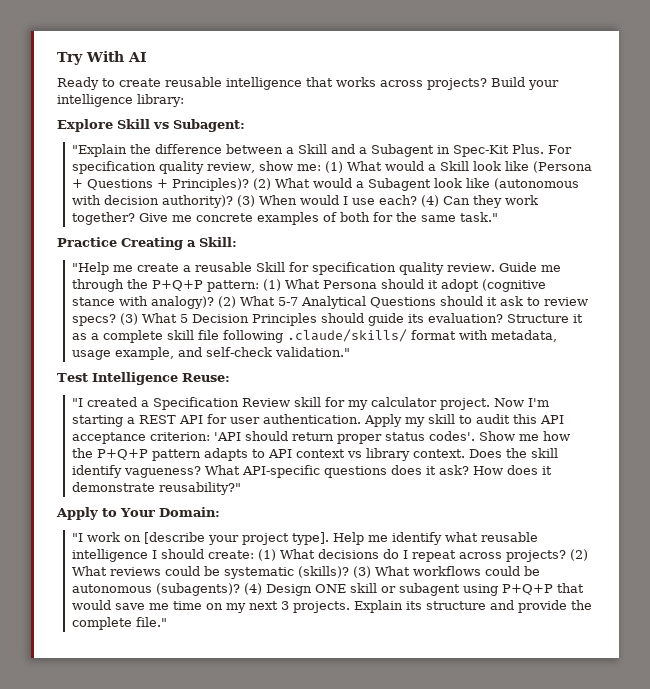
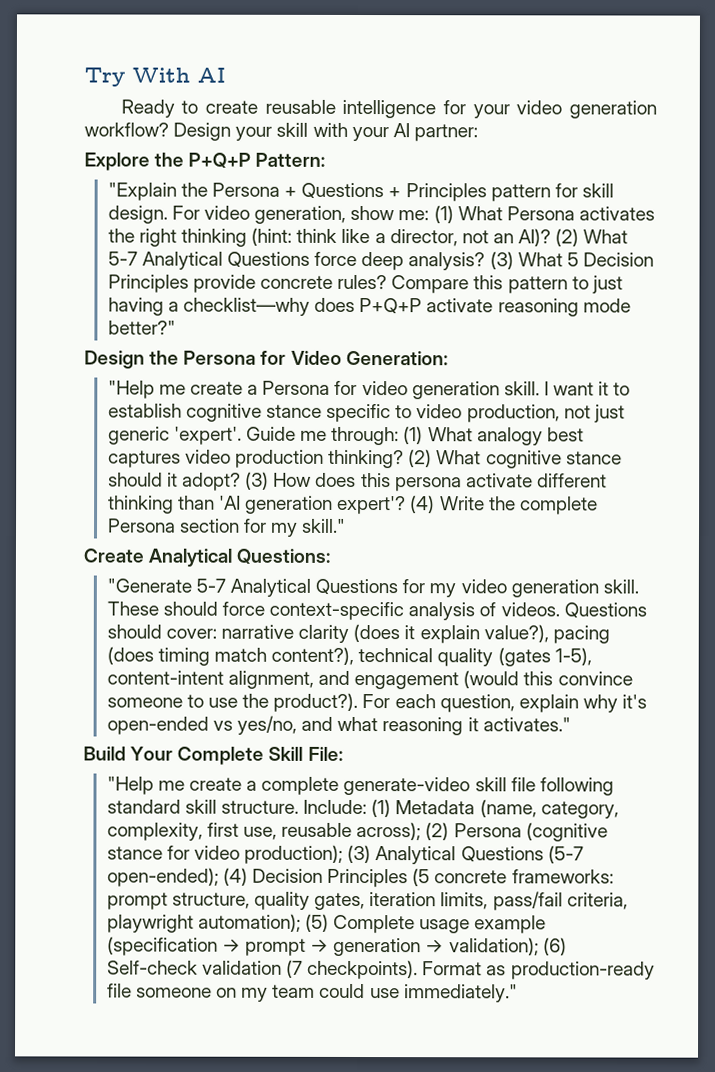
- Ready to create reusable intelligence that works across projects? Build your intelligence library:
- Explore Skill vs Subagent:
- "Explain the difference between a Skill and a Subagent in Spec-Kit Plus. For specification quality review, show me: (1) What would a Skill look like (Persona + Questions + Principles)? (2) What would a Subagent look like (autonomous with decision authority)? (3) When would I use each? (4) Can they work together? Give me concrete examples of both for the same task."
- Practice Creating a Skill:
- "Help me create a reusable Skill for specification quality review. Guide me through the P+Q+P pattern: (1) What Persona should it adopt (cognitive stance with analogy)? (2) What 5-7 Analytical Questions should it ask to review specs? (3) What 5 Decision Principles should guide its evaluation? Structure it as a complete skill file following .claude/skills/ format with metadata, usage example, and self-check validation."
- Test Intelligence Reuse:
- "I created a Specification Review skill for my calculator project. Now I'm starting a REST API for user authentication. Apply my skill to audit this API acceptance criterion: 'API should return proper status codes'. Show me how the P+Q+P pattern adapts to API context vs library context. Does the skill identify vagueness? What API-specific questions does it ask? How does it demonstrate reusability?"
- Apply to Your Domain:
- "I work on [describe your project type]. Help me identify what reusable intelligence I should create: (1) What decisions do I repeat across projects? (2) What reviews could be systematic (skills)? (3) What workflows could be autonomous (subagents)? (4) Design ONE skill or subagent using P+Q+P that would save me time on my next 3 projects. Explain its structure and provide the complete file."
+ Ready to create reusable intelligence for your video generation workflow? Design your skill with your AI partner:
+ Explore the P+Q+P Pattern:
+ "Explain the Persona + Questions + Principles pattern for skill design. For video generation, show me: (1) What Persona activates the right thinking (hint: think like a director, not an AI)? (2) What 5-7 Analytical Questions force deep analysis? (3) What 5 Decision Principles provide concrete rules? Compare this pattern to just having a checklist—why does P+Q+P activate reasoning mode better?"
+ Design the Persona for Video Generation:
+ "Help me create a Persona for video generation skill. I want it to establish cognitive stance specific to video production, not just generic 'expert'. Guide me through: (1) What analogy best captures video production thinking? (2) What cognitive stance should it adopt? (3) How does this persona activate different thinking than 'AI generation expert'? (4) Write the complete Persona section for my skill."
+ Create Analytical Questions:
+ "Generate 5-7 Analytical Questions for my video generation skill. These should force context-specific analysis of videos. Questions should cover: narrative clarity (does it explain value?), pacing (does timing match content?), technical quality (gates 1-5), content-intent alignment, and engagement (would this convince someone to use the product?). For each question, explain why it's open-ended vs yes/no, and what reasoning it activates."
+ Build Your Complete Skill File:
+ "Help me create a complete generate-video skill file following standard skill structure. Include: (1) Metadata (name, category, complexity, first use, reusable across); (2) Persona (cognitive stance for video production); (3) Analytical Questions (5-7 open-ended); (4) Decision Principles (5 concrete frameworks: prompt structure, quality gates, iteration limits, pass/fail criteria, playwright automation); (5) Complete usage example (specification → prompt → generation → validation); (6) Self-check validation (7 checkpoints). Format as production-ready file someone on my team could use immediately."

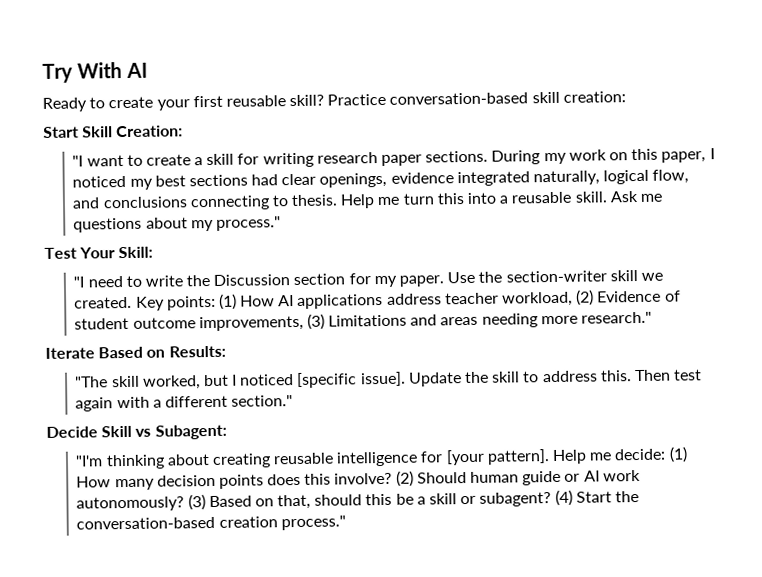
- Ready to create reusable intelligence for your video generation workflow? Design your skill with your AI partner:
- Explore the P+Q+P Pattern:
- "Explain the Persona + Questions + Principles pattern for skill design. For video generation, show me: (1) What Persona activates the right thinking (hint: think like a director, not an AI)? (2) What 5-7 Analytical Questions force deep analysis? (3) What 5 Decision Principles provide concrete rules? Compare this pattern to just having a checklist—why does P+Q+P activate reasoning mode better?"
- Design the Persona for Video Generation:
- "Help me create a Persona for video generation skill. I want it to establish cognitive stance specific to video production, not just generic 'expert'. Guide me through: (1) What analogy best captures video production thinking? (2) What cognitive stance should it adopt? (3) How does this persona activate different thinking than 'AI generation expert'? (4) Write the complete Persona section for my skill."
- Create Analytical Questions:
- "Generate 5-7 Analytical Questions for my video generation skill. These should force context-specific analysis of videos. Questions should cover: narrative clarity (does it explain value?), pacing (does timing match content?), technical quality (gates 1-5), content-intent alignment, and engagement (would this convince someone to use the product?). For each question, explain why it's open-ended vs yes/no, and what reasoning it activates."
- Build Your Complete Skill File:
- "Help me create a complete generate-video skill file following standard skill structure. Include: (1) Metadata (name, category, complexity, first use, reusable across); (2) Persona (cognitive stance for video production); (3) Analytical Questions (5-7 open-ended); (4) Decision Principles (5 concrete frameworks: prompt structure, quality gates, iteration limits, pass/fail criteria, playwright automation); (5) Complete usage example (specification → prompt → generation → validation); (6) Self-check validation (7 checkpoints). Format as production-ready file someone on my team could use immediately."
+ Ready to create your first reusable skill? Practice conversation-based skill creation:
+ Start Skill Creation:
+ "I want to create a skill for writing research paper sections. During my work on this paper, I noticed my best sections had clear openings, evidence integrated naturally, logical flow, and conclusions connecting to thesis. Help me turn this into a reusable skill. Ask me questions about my process."
+ Test Your Skill:
+ "I need to write the Discussion section for my paper. Use the section-writer skill we created. Key points: (1) How AI applications address teacher workload, (2) Evidence of student outcome improvements, (3) Limitations and areas needing more research."
+ Iterate Based on Results:
+ "The skill worked, but I noticed [specific issue]. Update the skill to address this. Then test again with a different section."
+ Decide Skill vs Subagent:
+ "I'm thinking about creating reusable intelligence for [your pattern]. Help me decide: (1) How many decision points does this involve? (2) Should human guide or AI work autonomously? (3) Based on that, should this be a skill or subagent? (4) Start the conversation-based creation process."

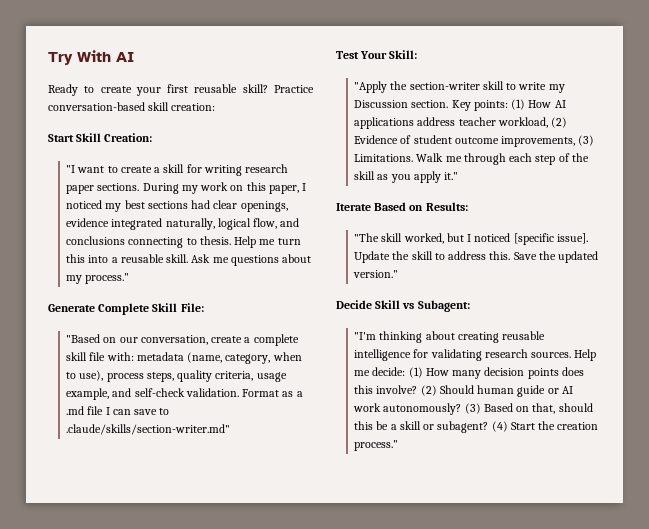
+ Generate Complete Skill File:
+ "Based on our conversation, create a complete skill file with: metadata (name, category, when to use), process steps, quality criteria, usage example, and self-check validation. Format as a .md file I can save to .claude/skills/section-writer.md"
  Test Your Skill:
- "I need to write the Discussion section for my paper. Use the section-writer skill we created.
+ "Apply the section-writer skill to write my Discussion section.
- Key points: (1) How AI applications address teacher workload, (2) Evidence of student outcome improvements, (3) Limitations and areas needing more research."
+ Key points: (1) How AI applications address teacher workload, (2) Evidence of student outcome improvements, (3) Limitations. Walk me through each step of the skill as you apply it."
- Then test again with a different section."
+ Save the updated version."
- "I'm thinking about creating reusable intelligence for [your pattern].
+ "I'm thinking about creating reusable intelligence for validating research sources.
- (4) Start the conversation-based creation process."
+ (4) Start the creation process."

